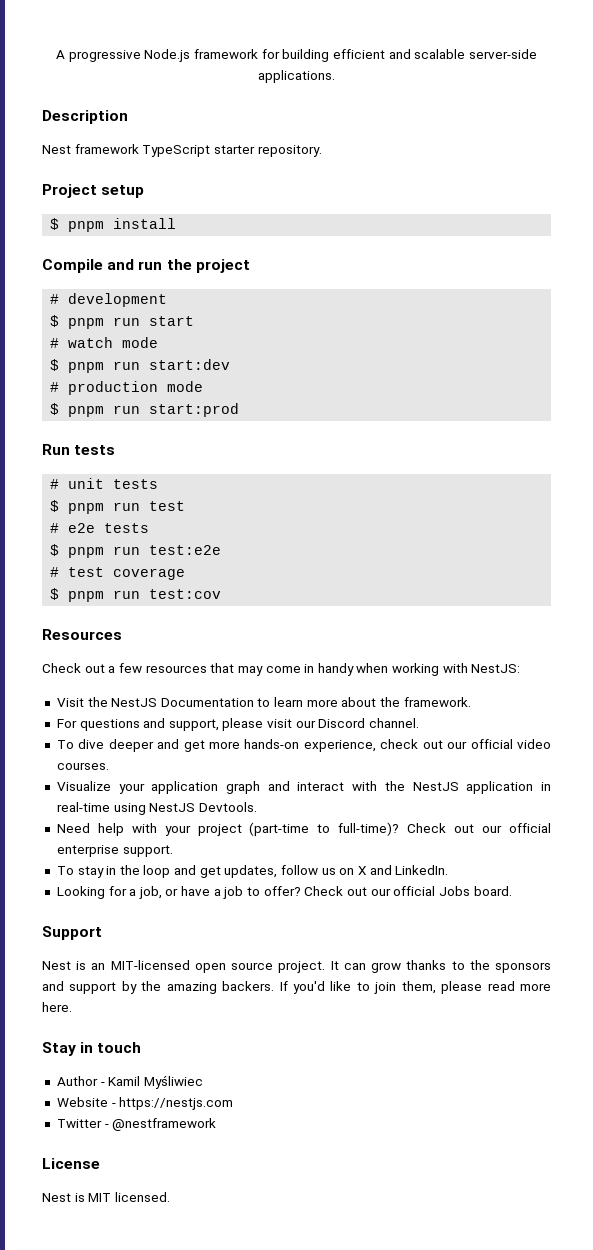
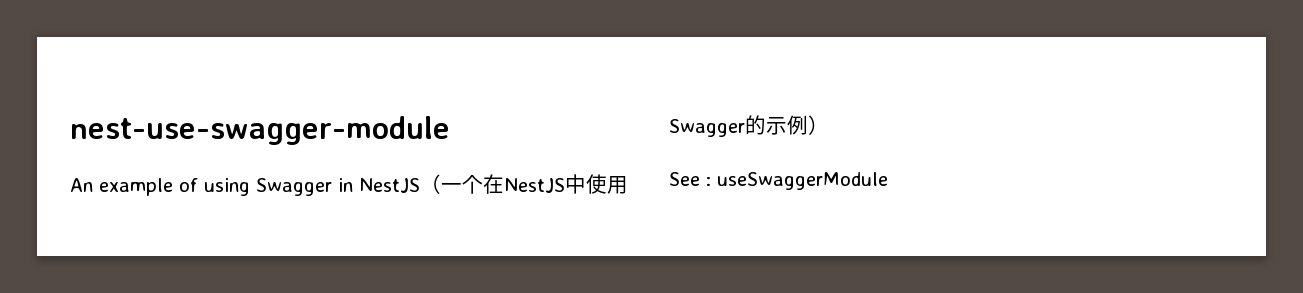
- A progressive Node.js framework for building efficient and scalable server-side applications.
- Description
- Nest framework TypeScript starter repository.
- Project setup
- $ pnpm install
- Compile and run the project
- # development
- $ pnpm run start
- # watch mode
- $ pnpm run start:dev
- # production mode
- $ pnpm run start:prod
- Run tests
- # unit tests
- $ pnpm run test
- # e2e tests
- $ pnpm run test:e2e
- # test coverage
- $ pnpm run test:cov
- Resources
- Check out a few resources that may come in handy when working with NestJS:
- Visit the NestJS Documentation to learn more about the framework.
- For questions and support, please visit our Discord channel.
- To dive deeper and get more hands-on experience, check out our official video courses.
- Visualize your application graph and interact with the NestJS application in real-time using NestJS Devtools.
- Need help with your project (part-time to full-time)? Check out our official enterprise support.
- To stay in the loop and get updates, follow us on X and LinkedIn.
- Looking for a job, or have a job to offer? Check out our official Jobs board.
- Support
- Nest is an MIT-licensed open source project. It can grow thanks to the sponsors and support by the amazing backers. If you'd like to join them, please read more here.
- Stay in touch
- Author - Kamil Myśliwiec
- Website - https://nestjs.com
- Twitter - @nestframework
- License
- Nest is MIT licensed.
+ nest-use-swagger-module
+ An example of using Swagger in NestJS（一个在NestJS中使用Swagger的示例）
+ See : useSwaggerModule

